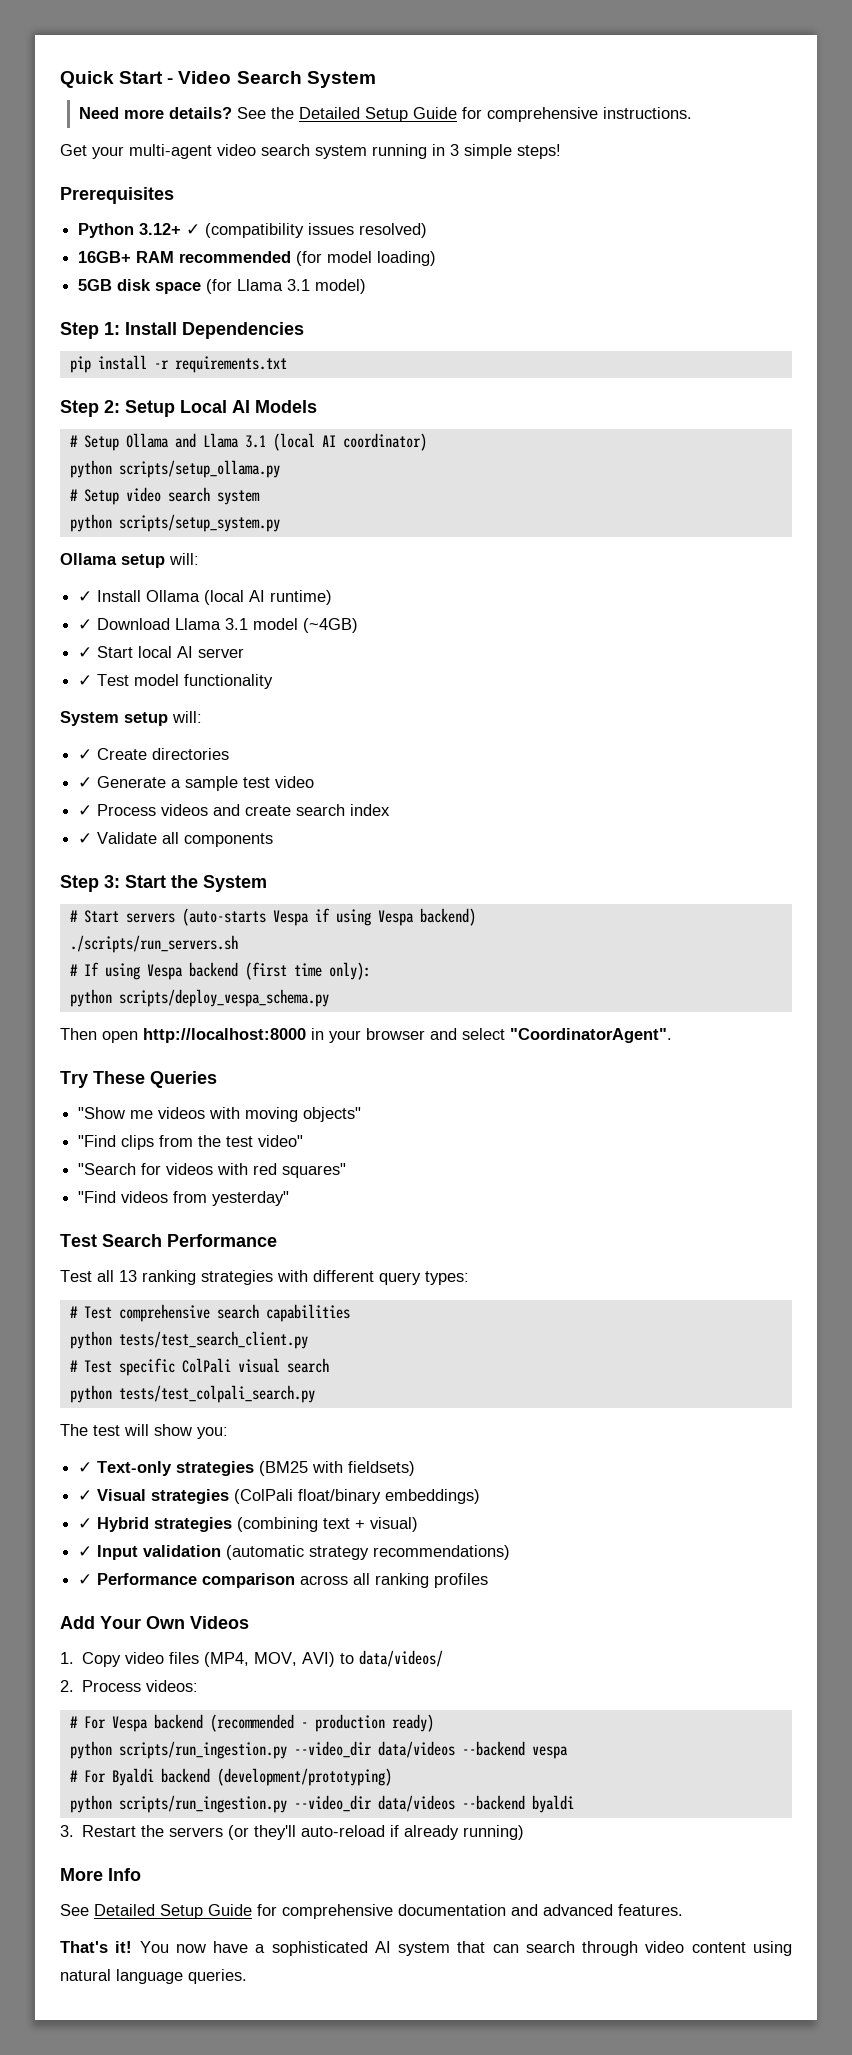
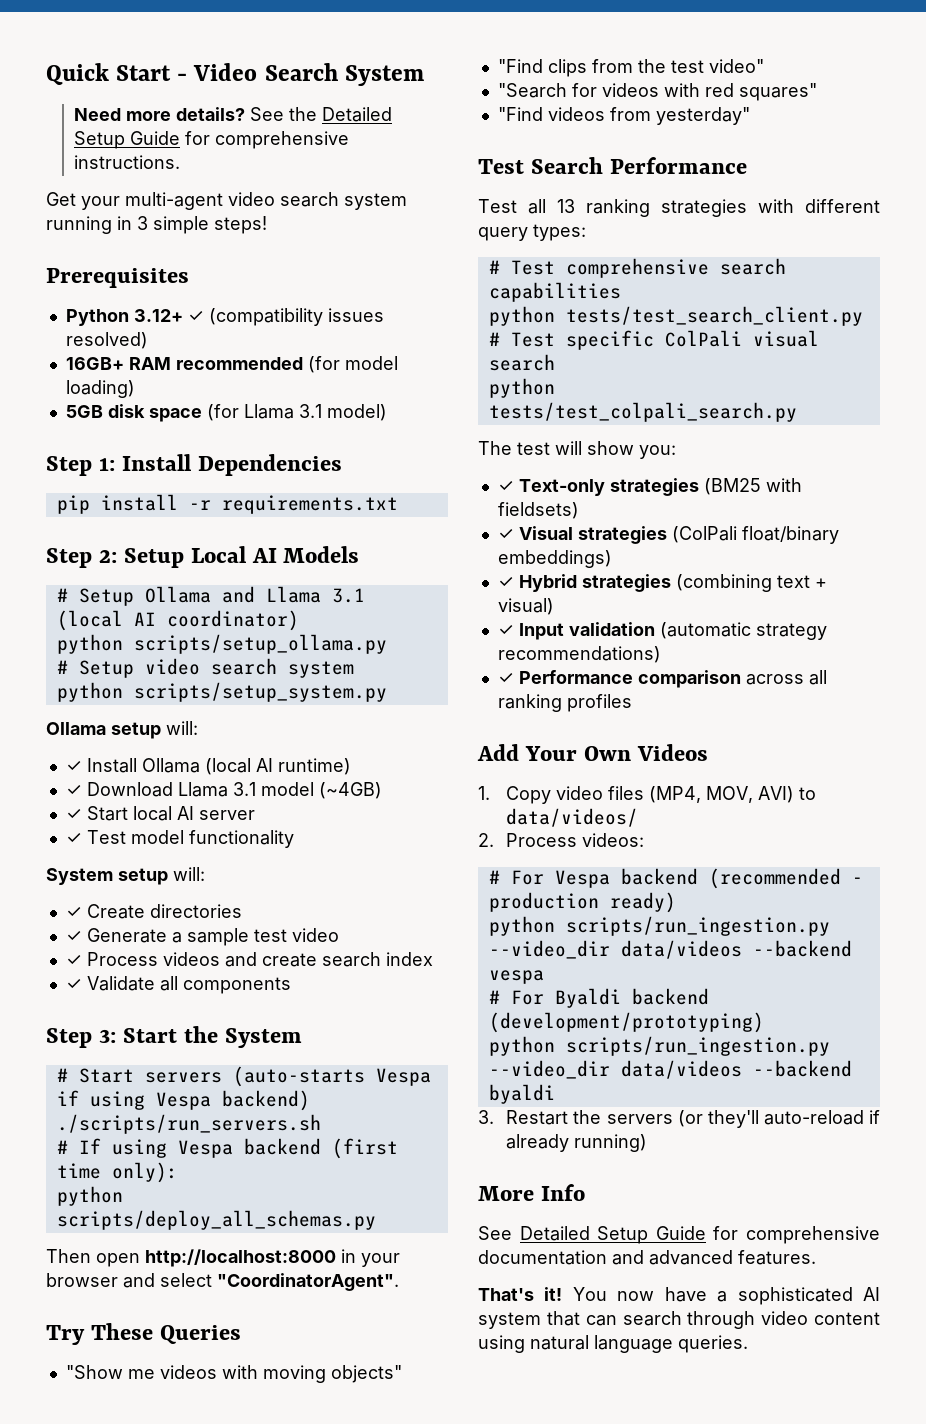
- python scripts/deploy_vespa_schema.py
+ python scripts/deploy_all_schemas.py

